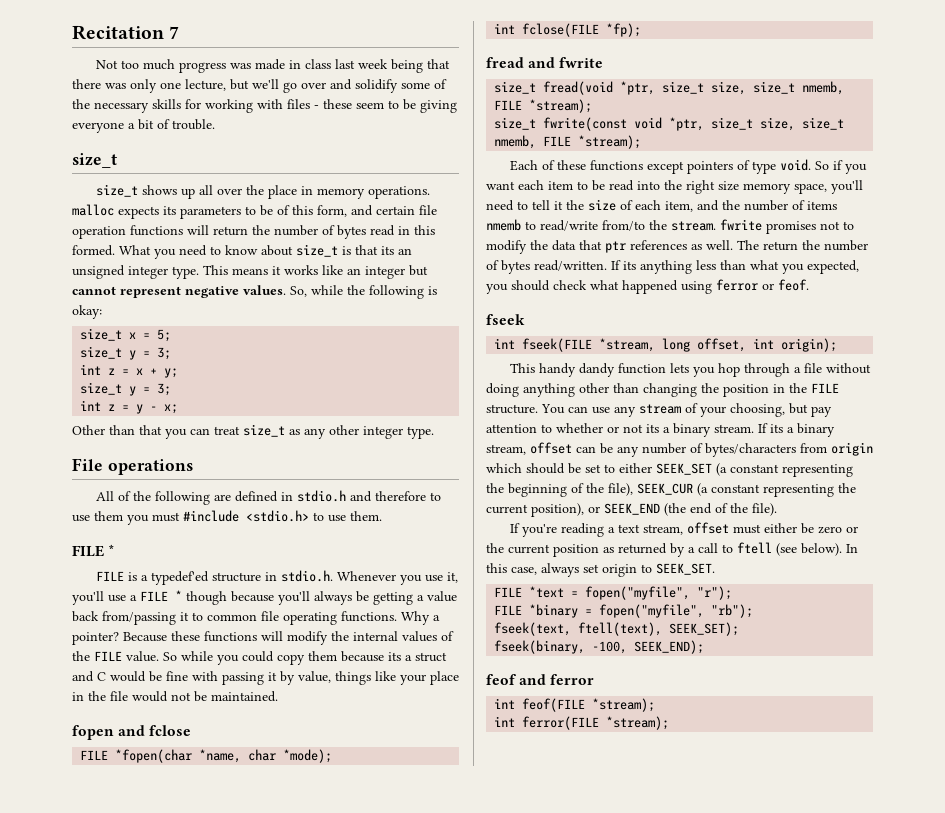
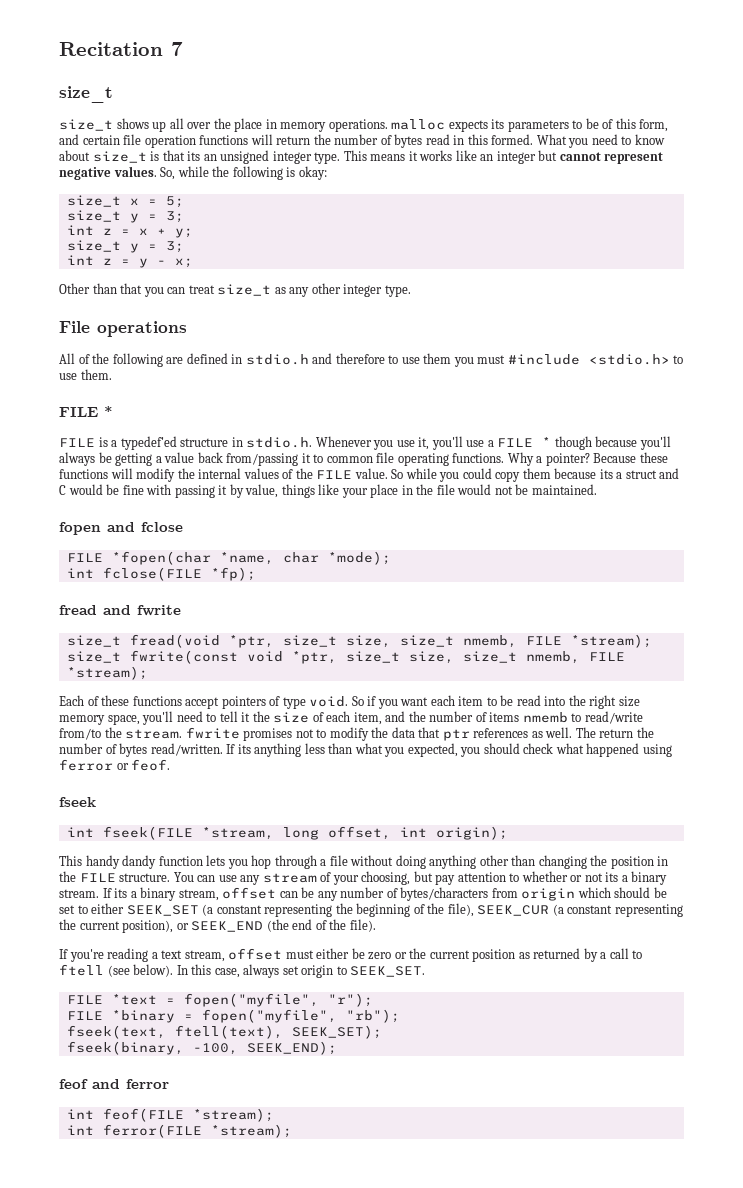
- Not too much progress was made in class last week being that there was only one lecture, but we'll go over and solidify some of the necessary skills for working with files - these seem to be giving everyone a bit of trouble.
- Each of these functions except pointers of type void.
+ Each of these functions accept pointers of type void.

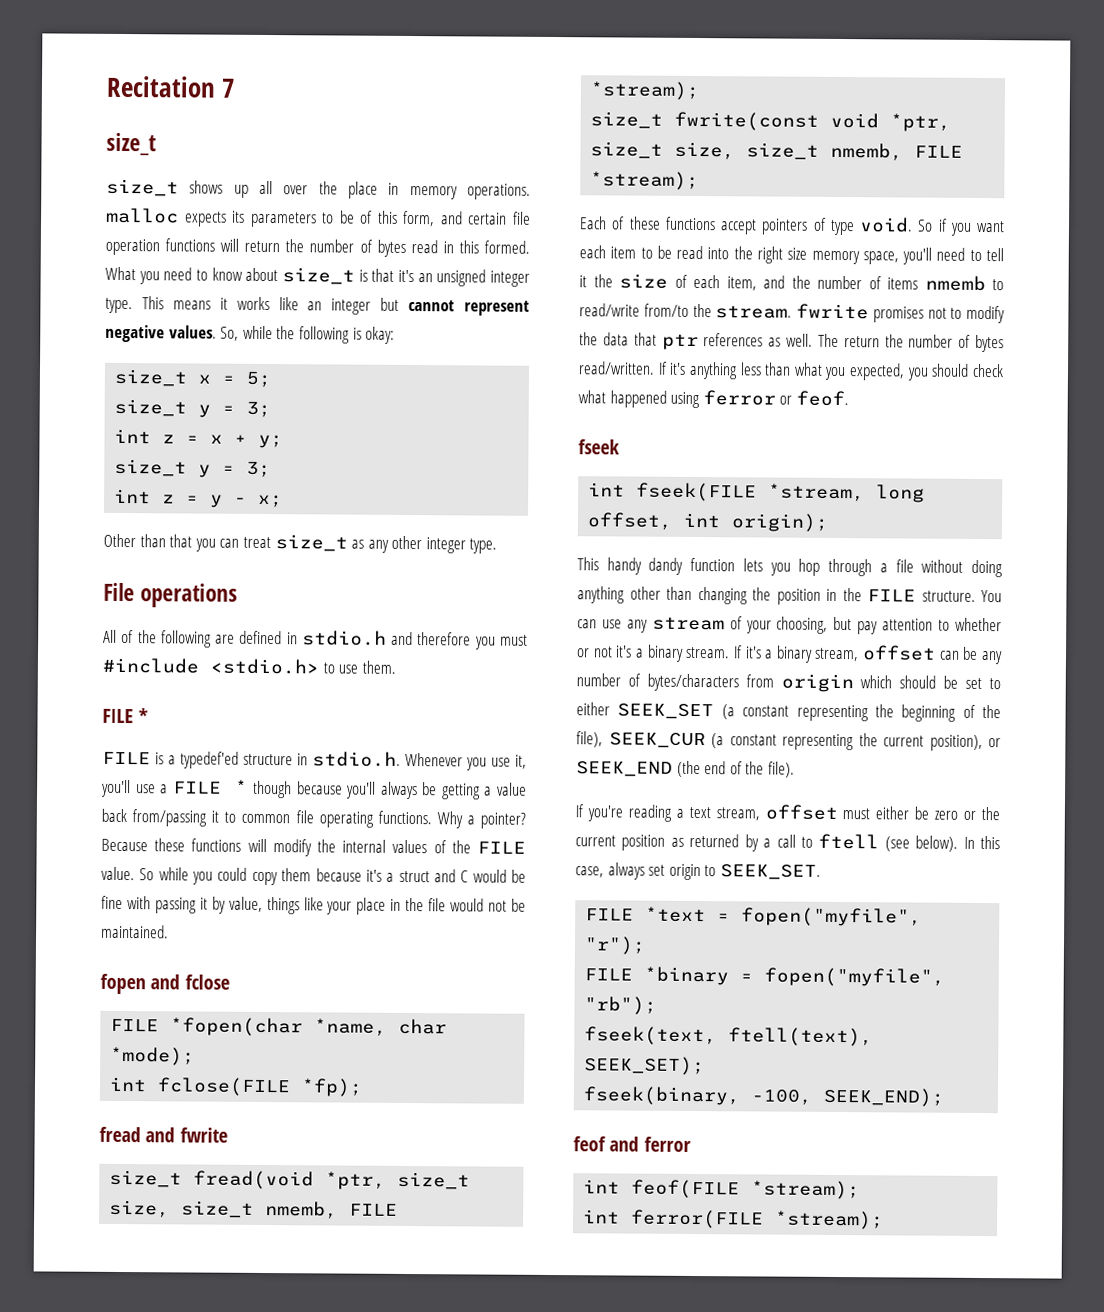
- What you need to know about size_t is that its an unsigned integer type.
+ What you need to know about size_t is that it's an unsigned integer type.
- All of the following are defined in stdio.h and therefore to use them you must #include <stdio.h> to use them.
+ All of the following are defined in stdio.h and therefore you must #include <stdio.h> to use them.
- So while you could copy them because its a struct and C would be fine with passing it by value, things like your place in the file would not be maintained.
+ So while you could copy them because it's a struct and C would be fine with passing it by value, things like your place in the file would not be maintained.
- If its anything less than what you expected, you should check what happened using ferror or feof.
+ If it's anything less than what you expected, you should check what happened using ferror or feof.
- You can use any stream of your choosing, but pay attention to whether or not its a binary stream.
+ You can use any stream of your choosing, but pay attention to whether or not it's a binary stream.
- If its a binary stream, offset can be any number of bytes/characters from origin which should be set to either SEEK_SET (a constant representing the beginning of the file), SEEK_CUR (a constant representing the current position), or SEEK_END (the end of the file).
+ If it's a binary stream, offset can be any number of bytes/characters from origin which should be set to either SEEK_SET (a constant representing the beginning of the file), SEEK_CUR (a constant representing the current position), or SEEK_END (the end of the file).

